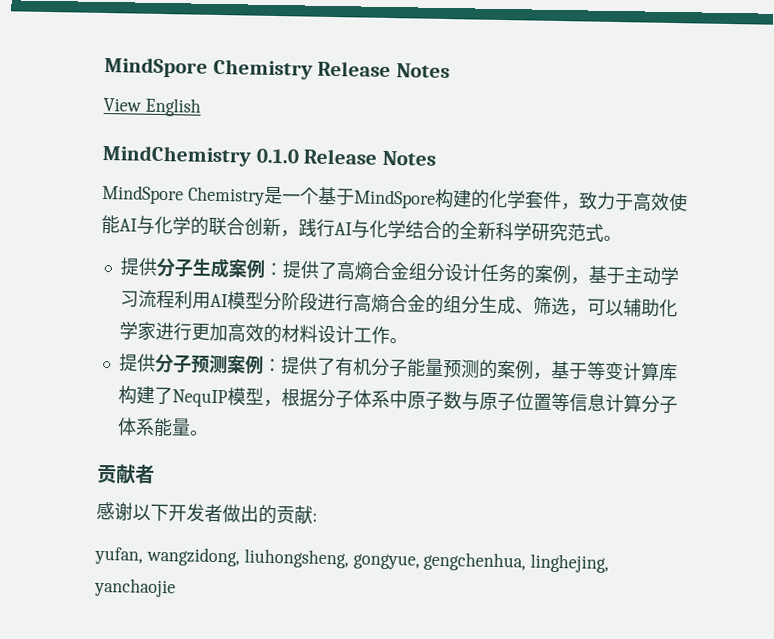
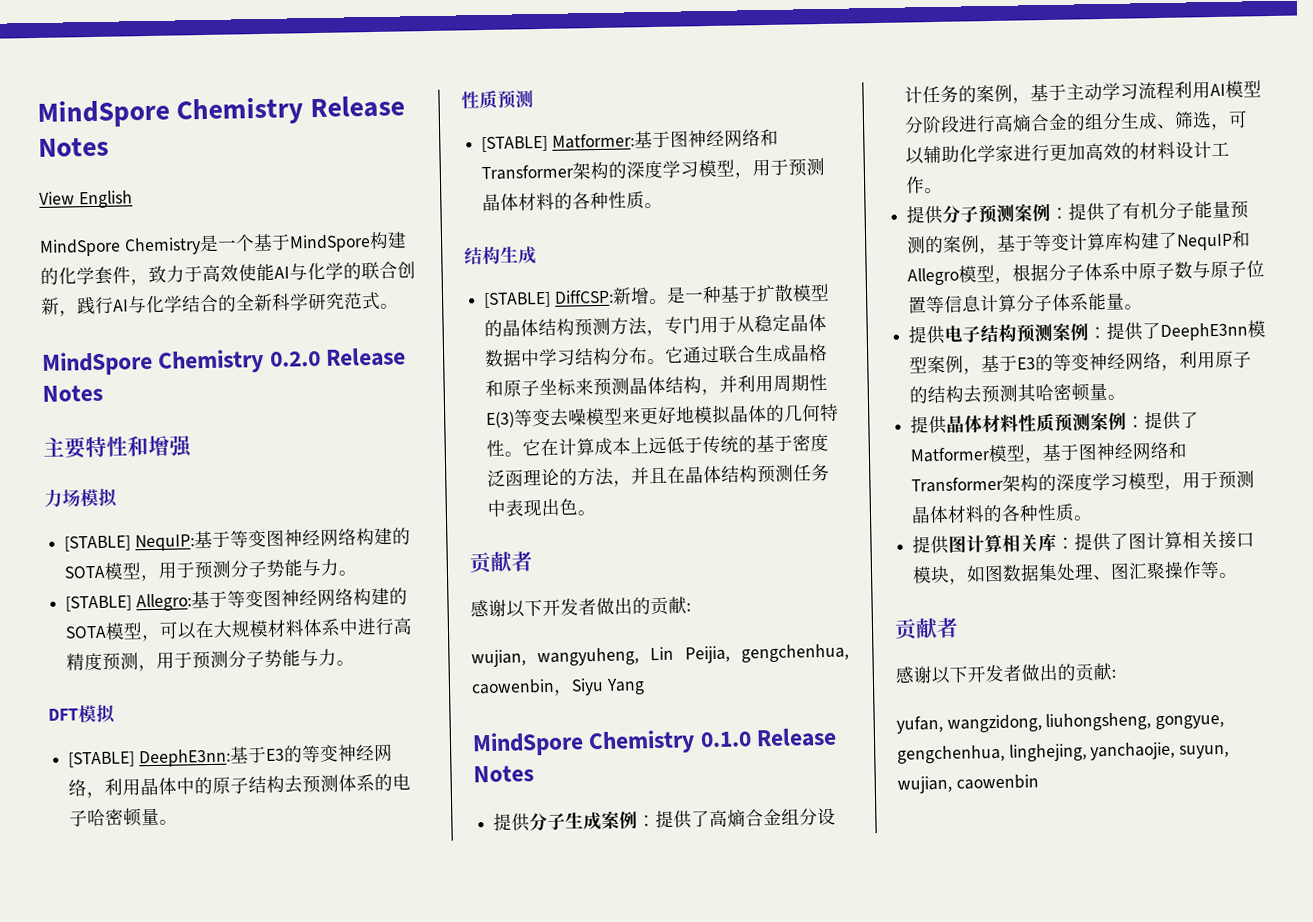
- MindChemistry 0.1.0 Release Notes
+ MindSpore Chemistry 0.2.0 Release Notes
+ 主要特性和增强
+ 力场模拟
+ [STABLE] NequIP:基于等变图神经网络构建的SOTA模型，用于预测分子势能与力。
+ [STABLE] Allegro:基于等变图神经网络构建的SOTA模型，可以在大规模材料体系中进行高精度预测，用于预测分子势能与力。
+ DFT模拟
+ [STABLE] DeephE3nn:基于E3的等变神经网络，利用晶体中的原子结构去预测体系的电子哈密顿量。
+ 性质预测
+ [STABLE] Matformer:基于图神经网络和Transformer架构的深度学习模型，用于预测晶体材料的各种性质。
+ 结构生成
+ [STABLE] DiffCSP:新增。是一种基于扩散模型的晶体结构预测方法，专门用于从稳定晶体数据中学习结构分布。它通过联合生成晶格和原子坐标来预测晶体结构，并利用周期性E(3)等变去噪模型来更好地模拟晶体的几何特性。它在计算成本上远低于传统的基于密度泛函理论的方法，并且在晶体结构预测任务中表现出色。
+ 贡献者
+ 感谢以下开发者做出的贡献:
+ wujian, wangyuheng, Lin Peijia, gengchenhua, caowenbin，Siyu Yang
+ MindSpore Chemistry 0.1.0 Release Notes
- 提供分子预测案例：提供了有机分子能量预测的案例，基于等变计算库构建了NequIP模型，根据分子体系中原子数与原子位置等信息计算分子体系能量。
+ 提供分子预测案例：提供了有机分子能量预测的案例，基于等变计算库构建了NequIP和Allegro模型，根据分子体系中原子数与原子位置等信息计算分子体系能量。
+ 提供电子结构预测案例：提供了DeephE3nn模型案例，基于E3的等变神经网络，利用原子的结构去预测其哈密顿量。
+ 提供晶体材料性质预测案例：提供了Matformer模型，基于图神经网络和Transformer架构的深度学习模型，用于预测晶体材料的各种性质。
+ 提供图计算相关库：提供了图计算相关接口模块，如图数据集处理、图汇聚操作等。
- yufan, wangzidong, liuhongsheng, gongyue, gengchenhua, linghejing, yanchaojie
+ yufan, wangzidong, liuhongsheng, gongyue, gengchenhua, linghejing, yanchaojie, suyun, wujian, caowenbin

